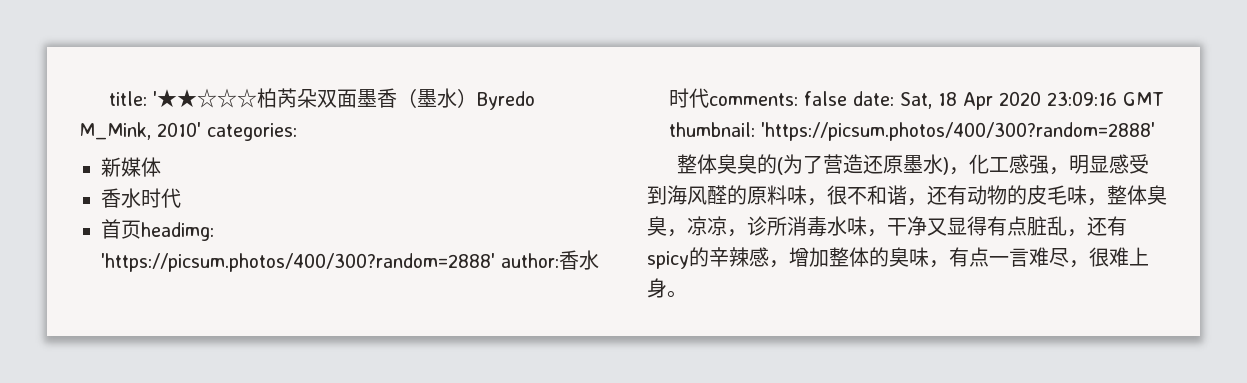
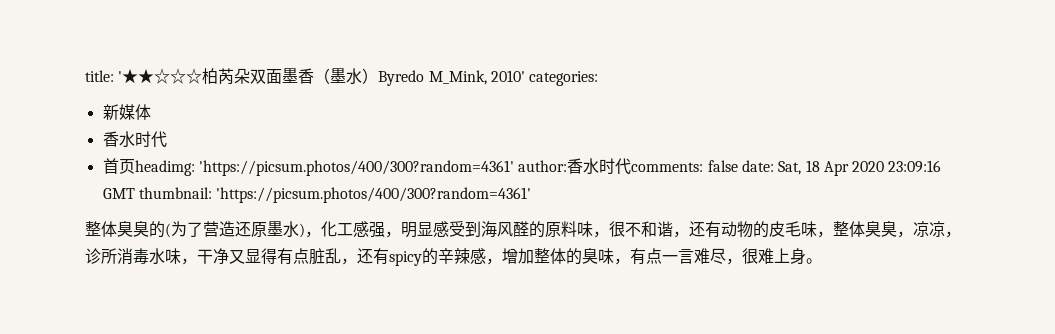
- 首页headimg: 'https://picsum.photos/400/300?random=2888' author:香水时代comments: false date: Sat, 18 Apr 2020 23:09:16 GMT thumbnail: 'https://picsum.photos/400/300?random=2888'
+ 首页headimg: 'https://picsum.photos/400/300?random=4361' author:香水时代comments: false date: Sat, 18 Apr 2020 23:09:16 GMT thumbnail: 'https://picsum.photos/400/300?random=4361'

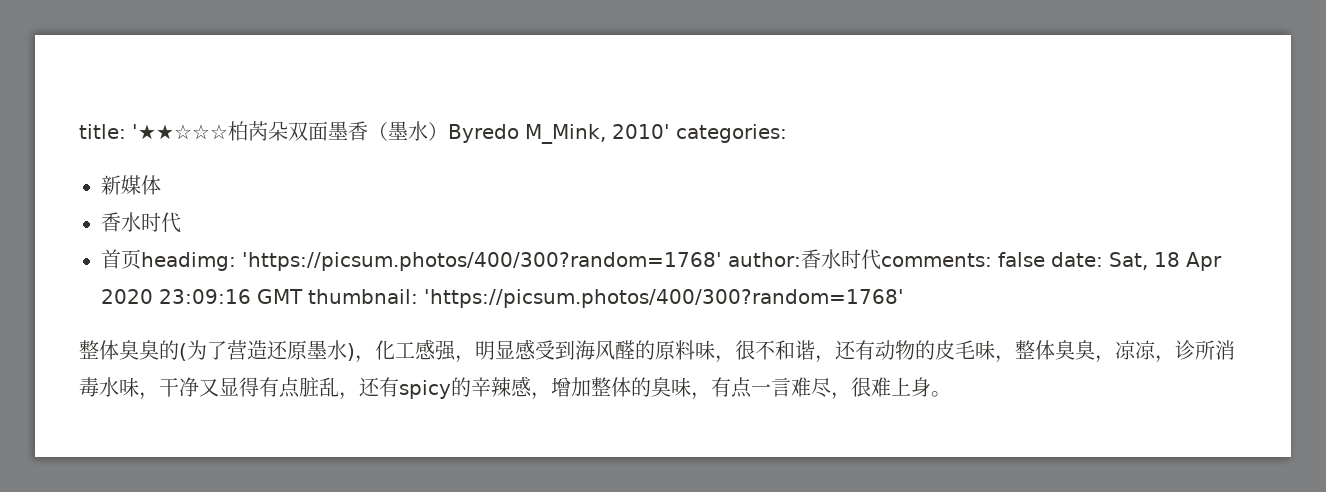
- 首页headimg: 'https://picsum.photos/400/300?random=4361' author:香水时代comments: false date: Sat, 18 Apr 2020 23:09:16 GMT thumbnail: 'https://picsum.photos/400/300?random=4361'
+ 首页headimg: 'https://picsum.photos/400/300?random=1768' author:香水时代comments: false date: Sat, 18 Apr 2020 23:09:16 GMT thumbnail: 'https://picsum.photos/400/300?random=1768'

